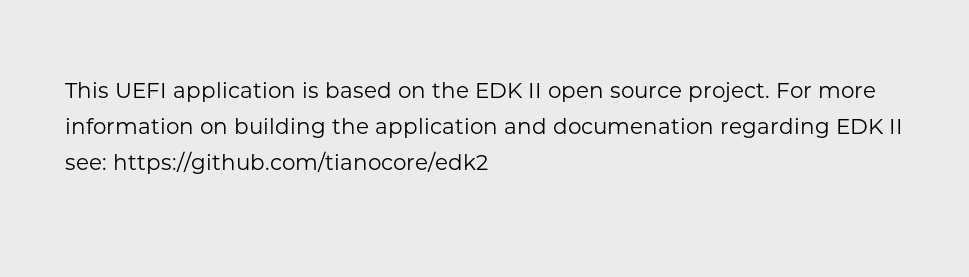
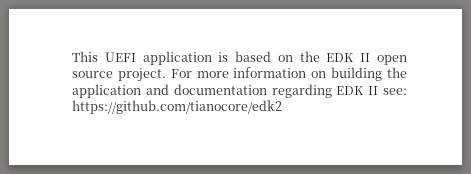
- For more information on building the application and documenation regarding EDK II see: https://github.com/tianocore/edk2
+ For more information on building the application and documentation regarding EDK II see: https://github.com/tianocore/edk2

